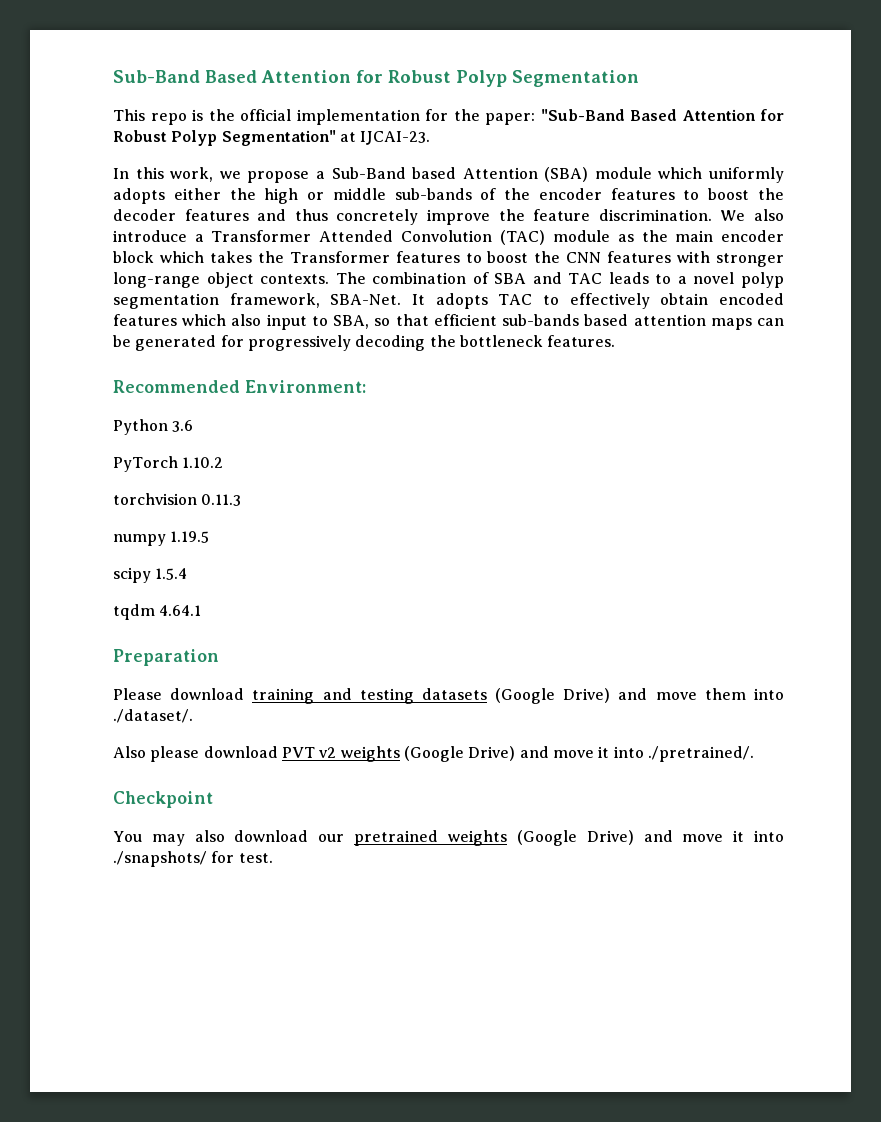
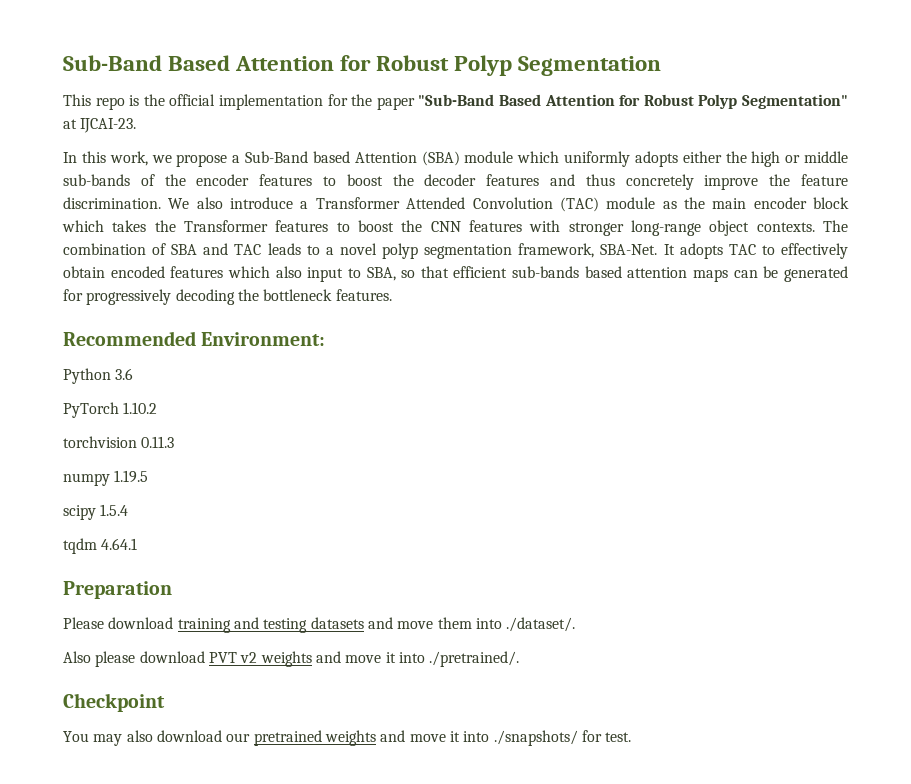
- This repo is the official implementation for the paper: "Sub-Band Based Attention for Robust Polyp Segmentation" at IJCAI-23.
+ This repo is the official implementation for the paper "Sub-Band Based Attention for Robust Polyp Segmentation" at IJCAI-23.
- Please download training and testing datasets (Google Drive) and move them into ./dataset/.
+ Please download training and testing datasets and move them into ./dataset/.
- Also please download PVT v2 weights (Google Drive) and move it into ./pretrained/.
+ Also please download PVT v2 weights and move it into ./pretrained/.
- You may also download our pretrained weights (Google Drive) and move it into ./snapshots/ for test.
+ You may also download our pretrained weights and move it into ./snapshots/ for test.

